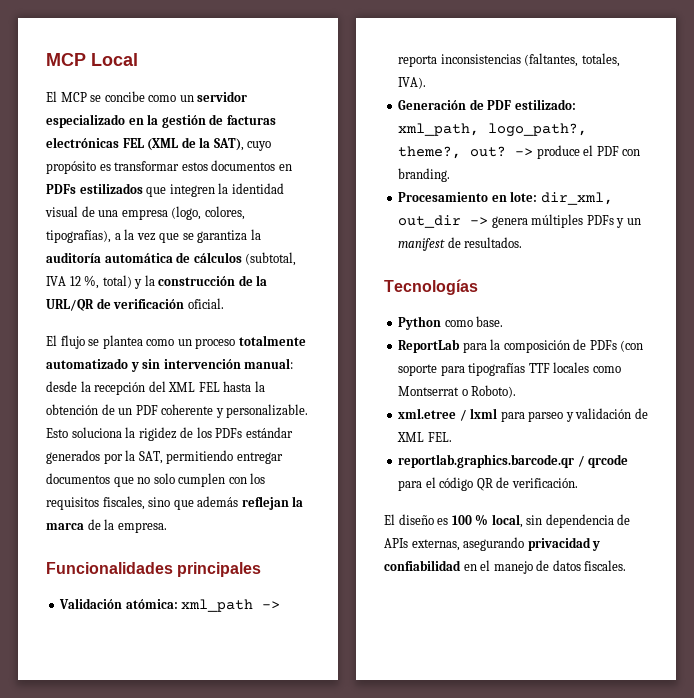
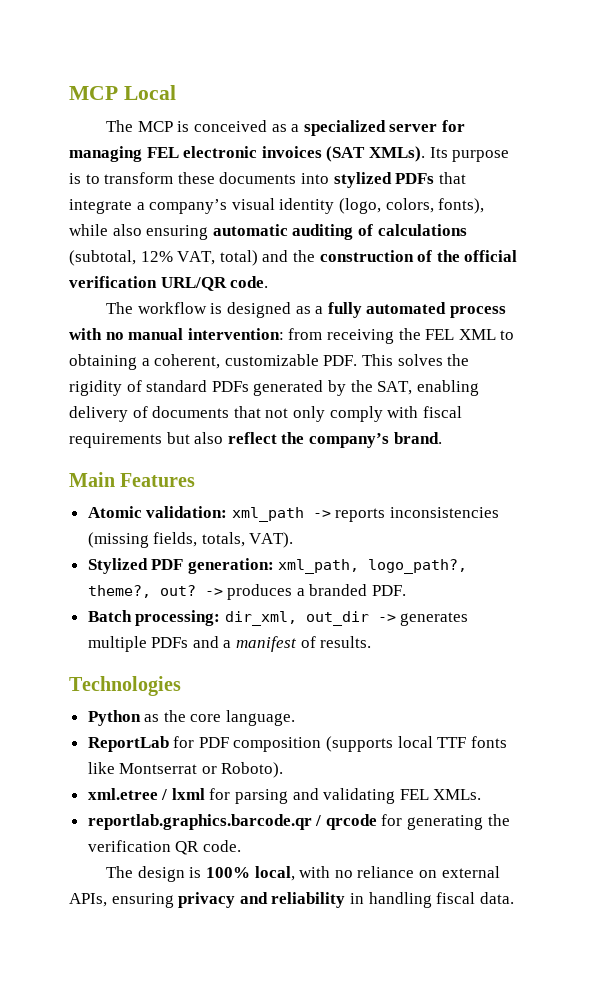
- El MCP se concibe como un servidor especializado en la gestión de facturas electrónicas FEL (XML de la SAT), cuyo propósito es transformar estos documentos en PDFs estilizados que integren la identidad visual de una empresa (logo, colores, tipografías), a la vez que se garantiza la auditoría automática de cálculos (subtotal, IVA 12 %, total) y la construcción de la URL/QR de verificación oficial.
- El flujo se plantea como un proceso totalmente automatizado y sin intervención manual: desde la recepción del XML FEL hasta la obtención de un PDF coherente y personalizable. Esto soluciona la rigidez de los PDFs estándar generados por la SAT, permitiendo entregar documentos que no solo cumplen con los requisitos fiscales, sino que además reflejan la marca de la empresa.
- Funcionalidades principales
- Validación atómica: xml_path -> reporta inconsistencias (faltantes, totales, IVA).
- Generación de PDF estilizado: xml_path, logo_path?, theme?, out?
+ The MCP is conceived as a specialized server for managing FEL electronic invoices (SAT XMLs). Its purpose is to transform these documents into stylized PDFs that integrate a company’s visual identity (logo, colors, fonts), while also ensuring automatic auditing of calculations (subtotal, 12% VAT, total) and the construction of the official verification URL/QR code.
+ The workflow is designed as a fully automated process with no manual intervention: from receiving the FEL XML to obtaining a coherent, customizable PDF. This solves the rigidity of standard PDFs generated by the SAT, enabling delivery of documents that not only comply with fiscal requirements but also reflect the company’s brand.
+ Main Features
+ Atomic validation: xml_path -> reports inconsistencies (missing fields, totals, VAT).
+ Stylized PDF generation: xml_path, logo_path?, theme?, out?
- -> produce el PDF con branding.
- Procesamiento en lote: dir_xml, out_dir -> genera múltiples PDFs y un manifest de resultados.
- Tecnologías
- Python como base.
- ReportLab para la composición de PDFs (con soporte para tipografías TTF locales como Montserrat o Roboto).
- xml.etree / lxml para parseo y validación de XML FEL.
- reportlab.graphics.barcode.qr / qrcode para el código QR de verificación.
- El diseño es 100 % local, sin dependencia de APIs externas, asegurando privacidad y confiabilidad en el manejo de datos fiscales.
+ -> produces a branded PDF.
+ Batch processing: dir_xml, out_dir -> generates multiple PDFs and a manifest of results.
+ Technologies
+ Python as the core language.
+ ReportLab for PDF composition (supports local TTF fonts like Montserrat or Roboto).
+ xml.etree / lxml for parsing and validating FEL XMLs.
+ reportlab.graphics.barcode.qr / qrcode for generating the verification QR code.
+ The design is 100% local, with no reliance on external APIs, ensuring privacy and reliability in handling fiscal data.

